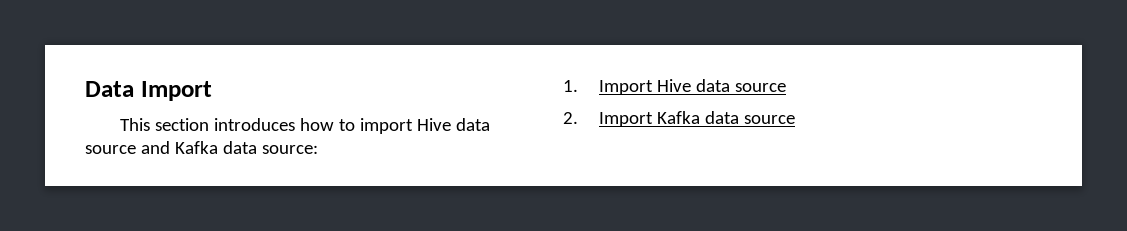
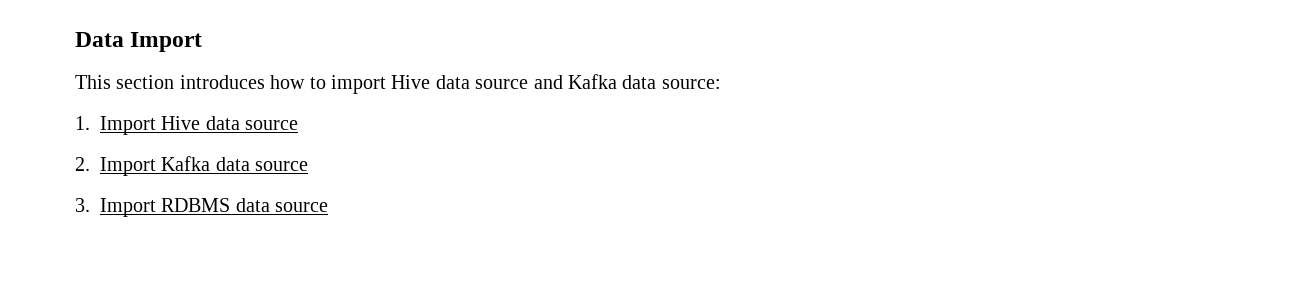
+ 3. Import RDBMS data source

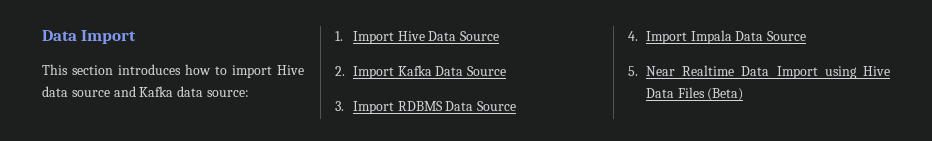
- 1. Import Hive data source
+ 1. Import Hive Data Source
- 2. Import Kafka data source
+ 2. Import Kafka Data Source
- 3. Import RDBMS data source
+ 3. Import RDBMS Data Source
+ 4. Import Impala Data Source
+ 5. Near Realtime Data Import using Hive Data Files (Beta)

